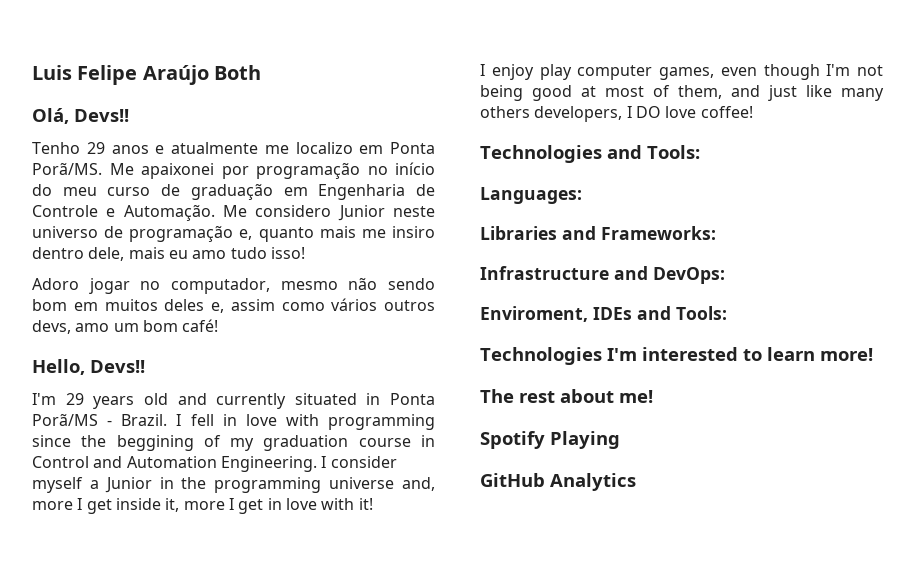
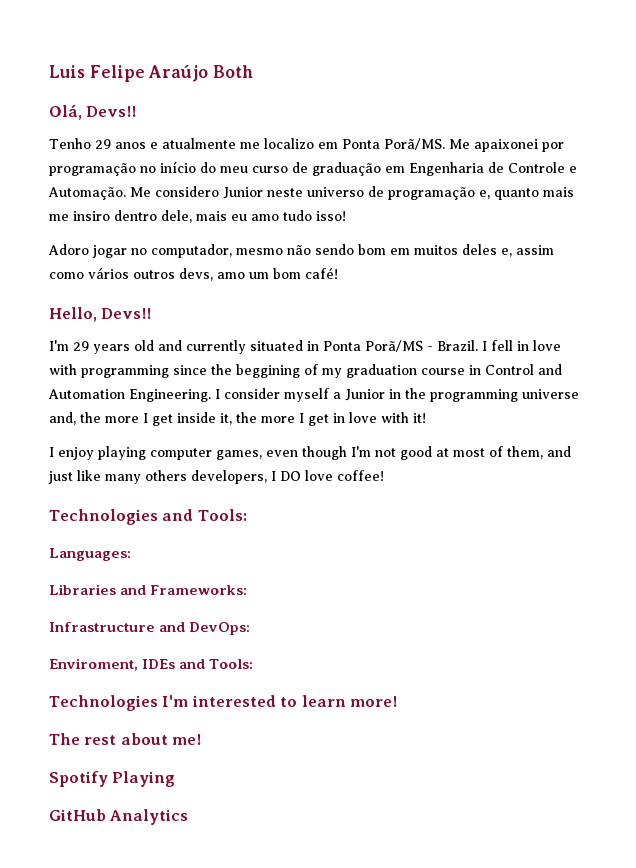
- I consider myself a Junior in the programming universe and, more I get inside it, more I get in love with it!
+ I consider myself a Junior in the programming universe and, the more I get inside it, the more I get in love with it!
- I enjoy play computer games, even though I'm not being good at most of them, and just like many others developers, I DO love coffee!
+ I enjoy playing computer games, even though I'm not good at most of them, and just like many others developers, I DO love coffee!

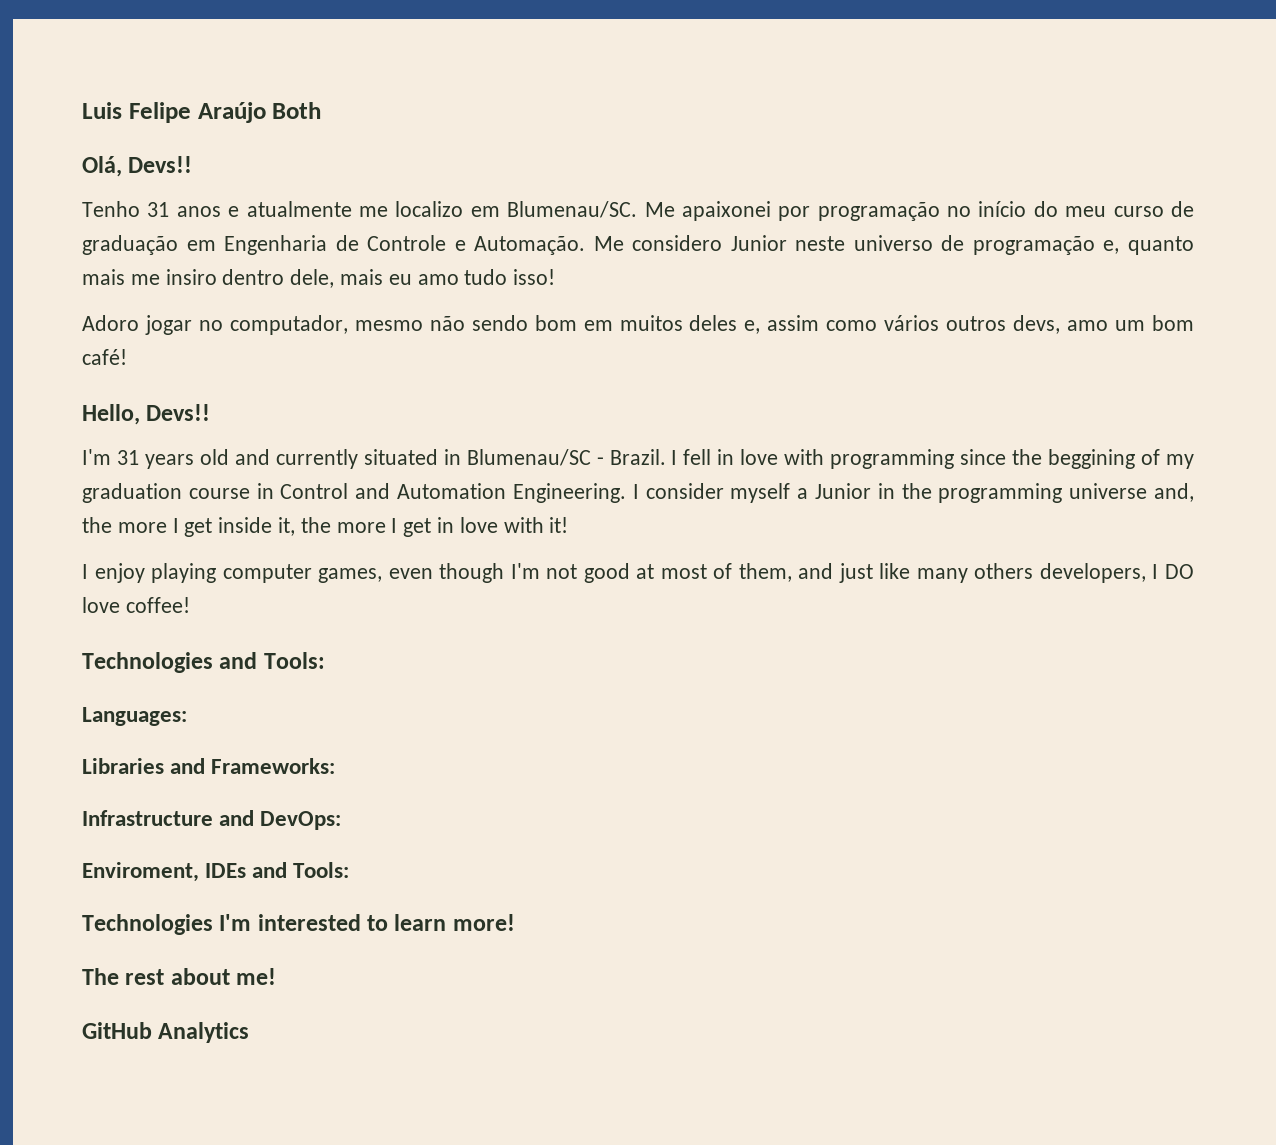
- Tenho 29 anos e atualmente me localizo em Ponta Porã/MS.
+ Tenho 31 anos e atualmente me localizo em Blumenau/SC.
- I'm 29 years old and currently situated in Ponta Porã/MS - Brazil.
+ I'm 31 years old and currently situated in Blumenau/SC - Brazil.
- Spotify Playing

